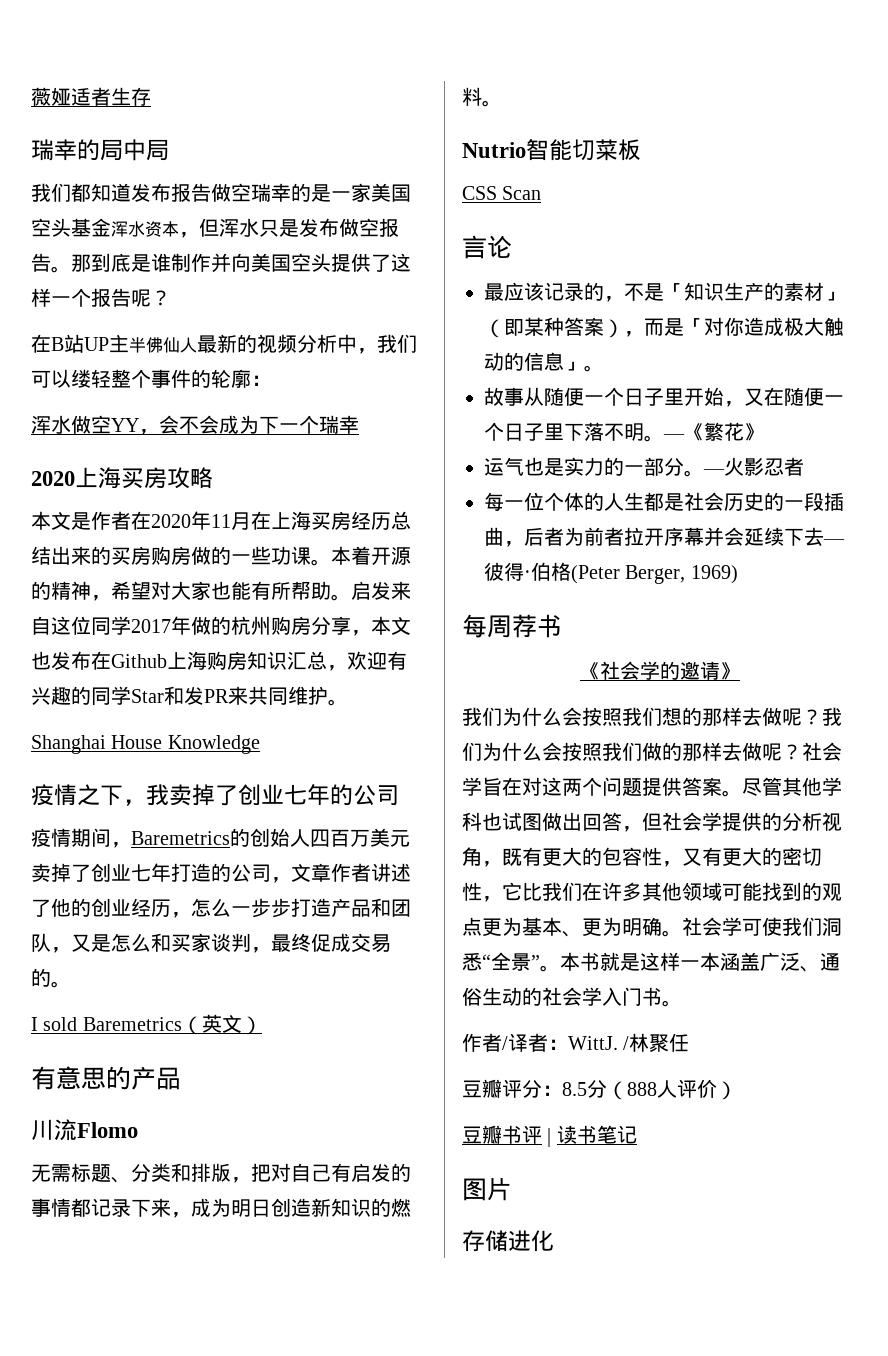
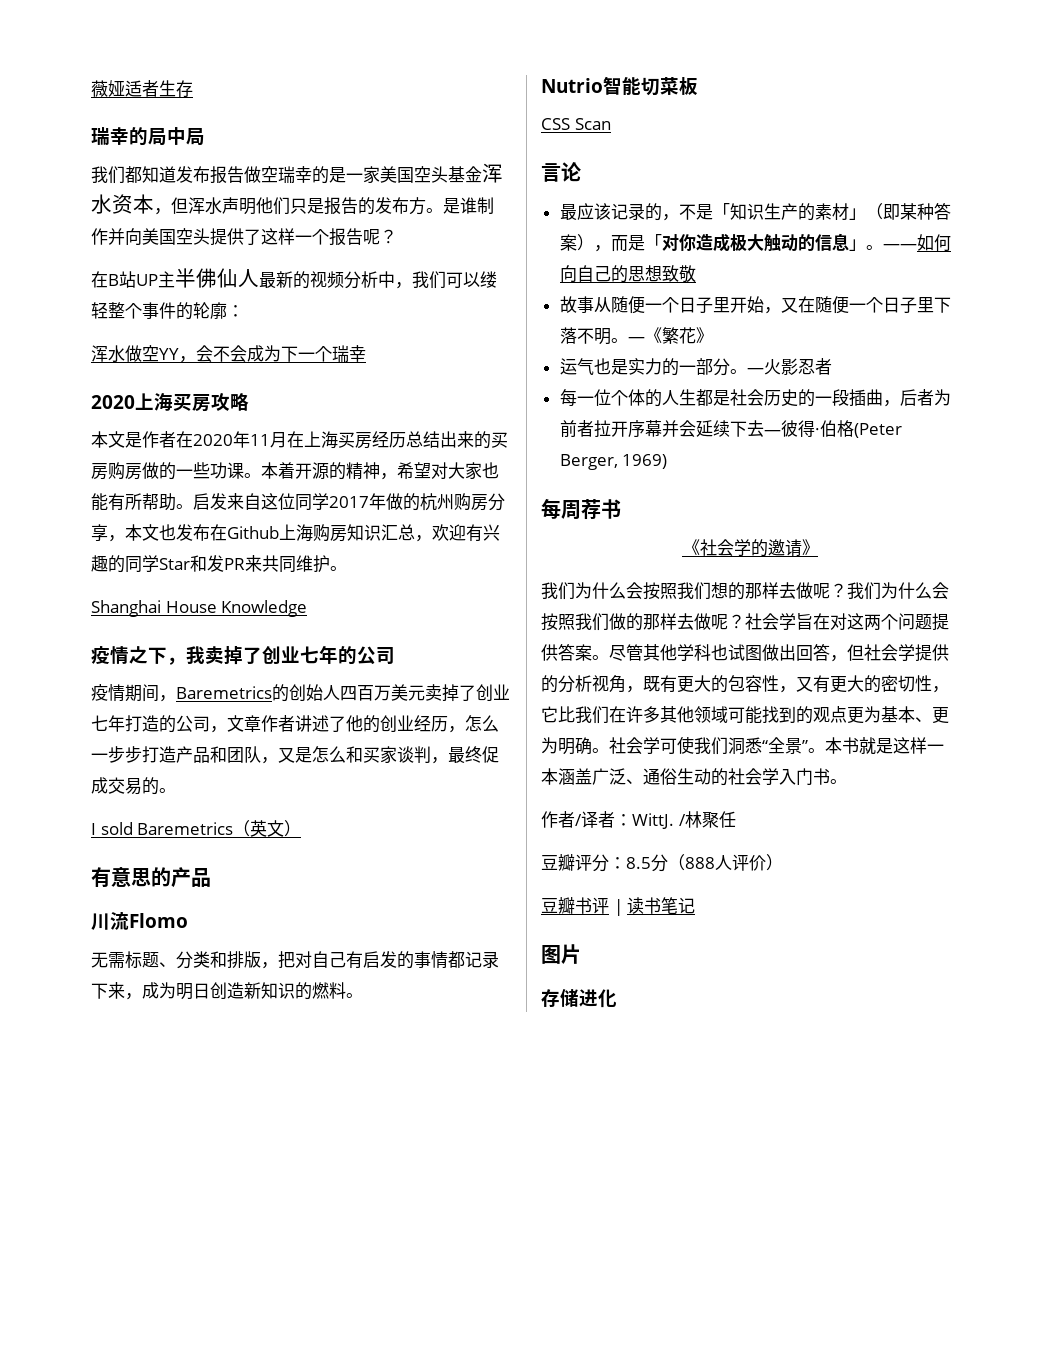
- 我们都知道发布报告做空瑞幸的是一家美国空头基金浑水资本，但浑水只是发布做空报告。那到底是谁制作并向美国空头提供了这样一个报告呢？
+ 我们都知道发布报告做空瑞幸的是一家美国空头基金浑水资本，但浑水声明他们只是报告的发布方。是谁制作并向美国空头提供了这样一个报告呢？
+ ——如何向自己的思想致敬

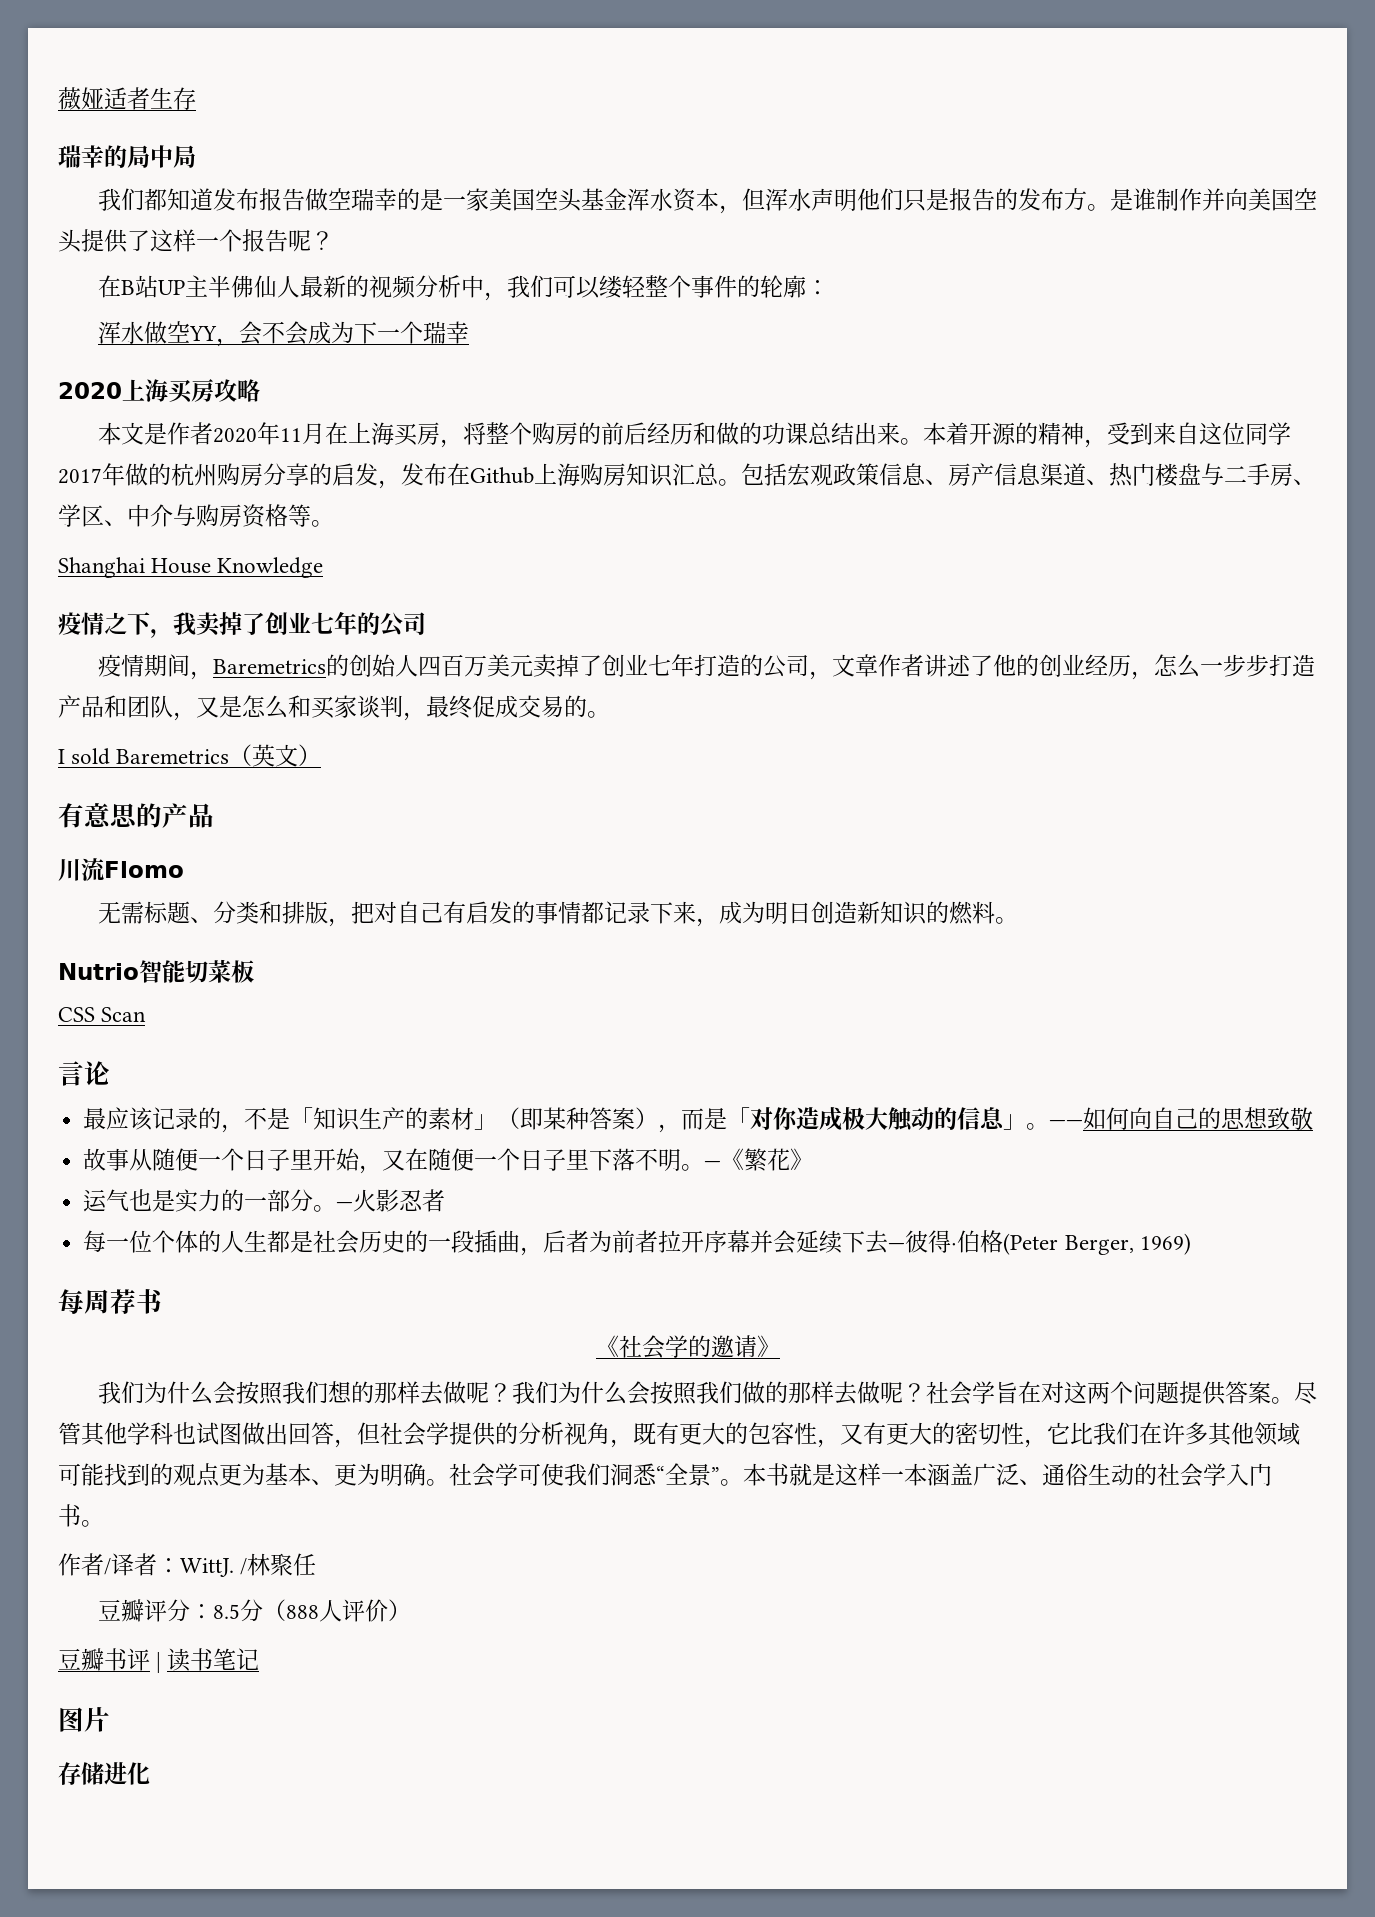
- 本文是作者在2020年11月在上海买房经历总结出来的买房购房做的一些功课。
+ 本文是作者2020年11月在上海买房，将整个购房的前后经历和做的功课总结出来。
- 本着开源的精神，希望对大家也能有所帮助。启发来自这位同学2017年做的杭州购房分享，本文也发布在Github上海购房知识汇总，欢迎有兴趣的同学Star和发PR来共同维护。
+ 本着开源的精神，受到来自这位同学2017年做的杭州购房分享的启发，发布在Github上海购房知识汇总。包括宏观政策信息、房产信息渠道、热门楼盘与二手房、学区、中介与购房资格等。

